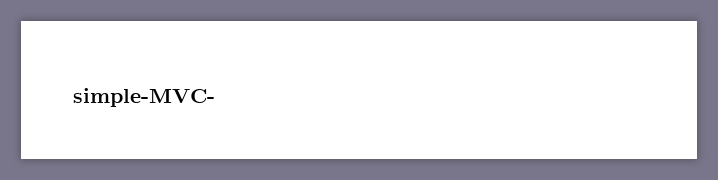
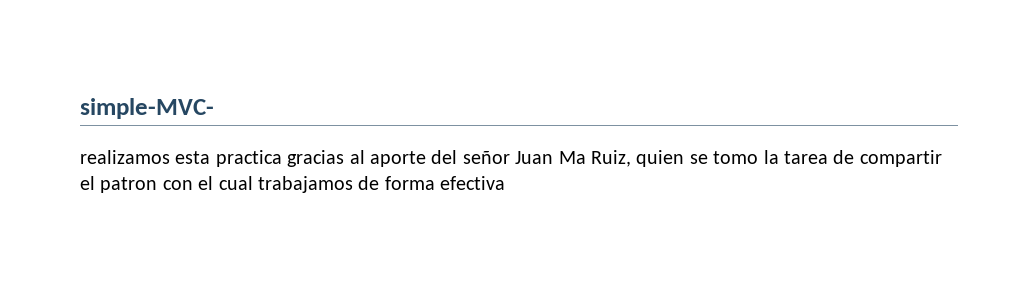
+ realizamos esta practica gracias al aporte del señor Juan Ma Ruiz, quien se tomo la tarea de compartir el patron con el cual trabajamos de forma efectiva

